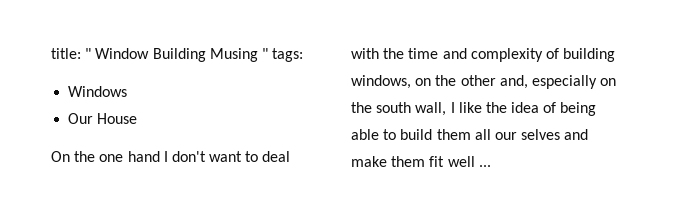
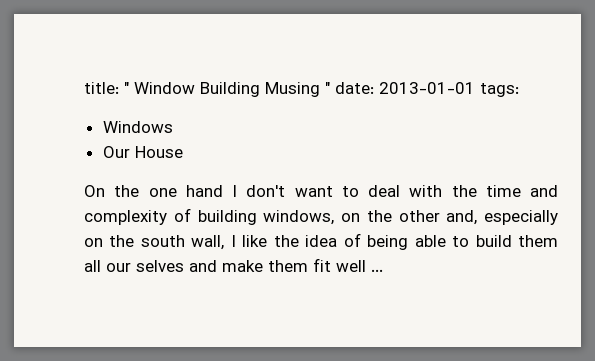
- title: " Window Building Musing " tags:
+ title: " Window Building Musing " date: 2013-01-01 tags:

